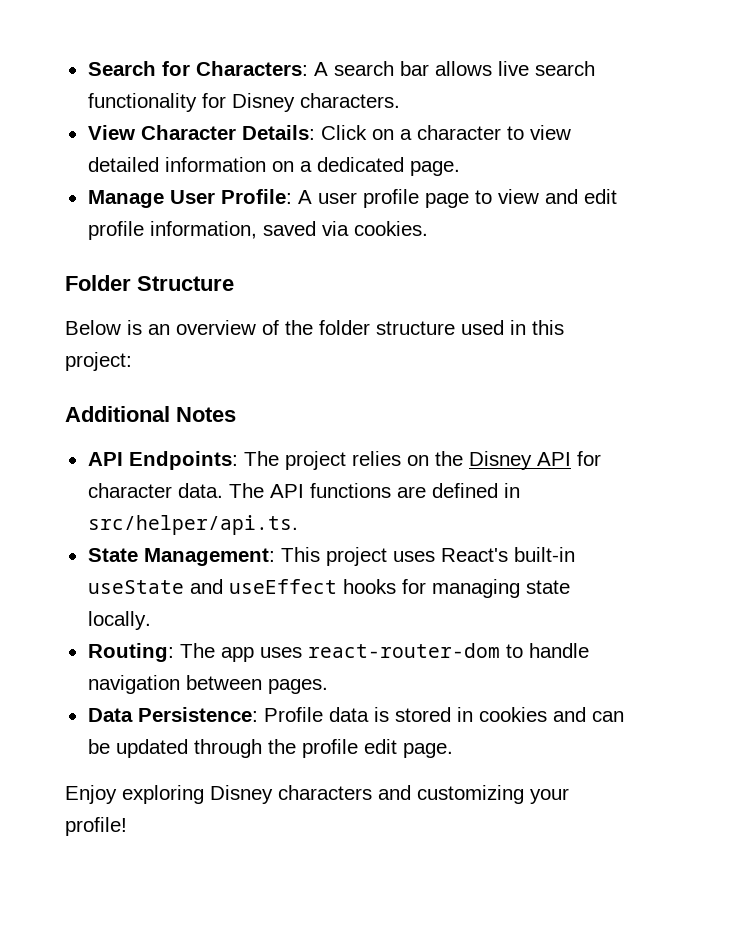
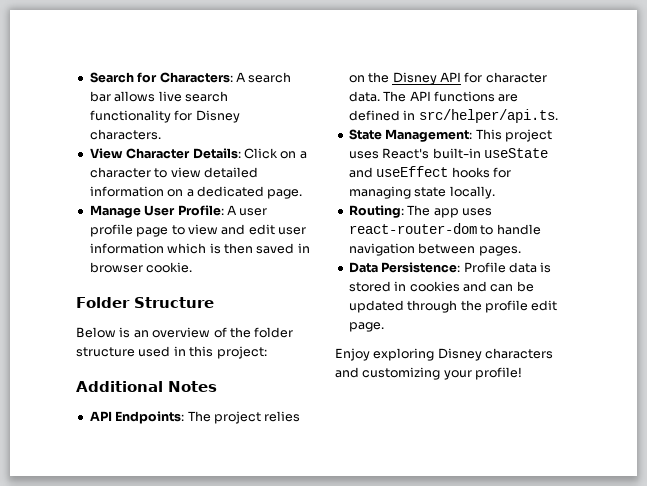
- Manage User Profile: A user profile page to view and edit profile information, saved via cookies.
+ Manage User Profile: A user profile page to view and edit user information which is then saved in browser cookie.

